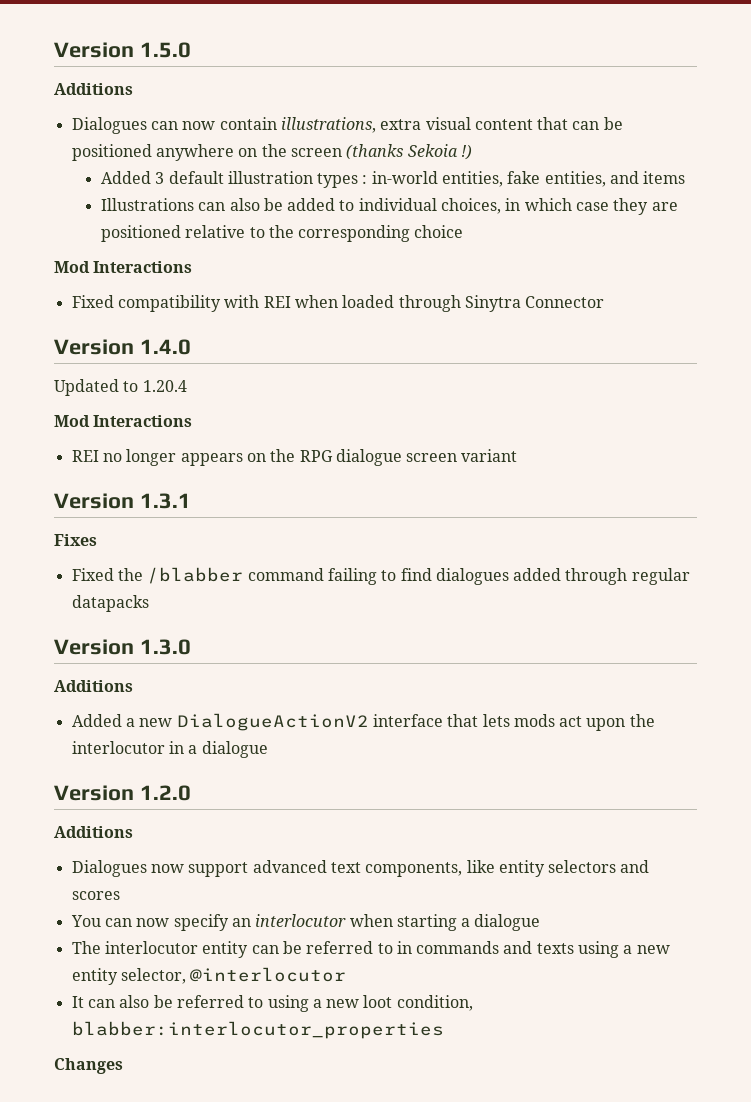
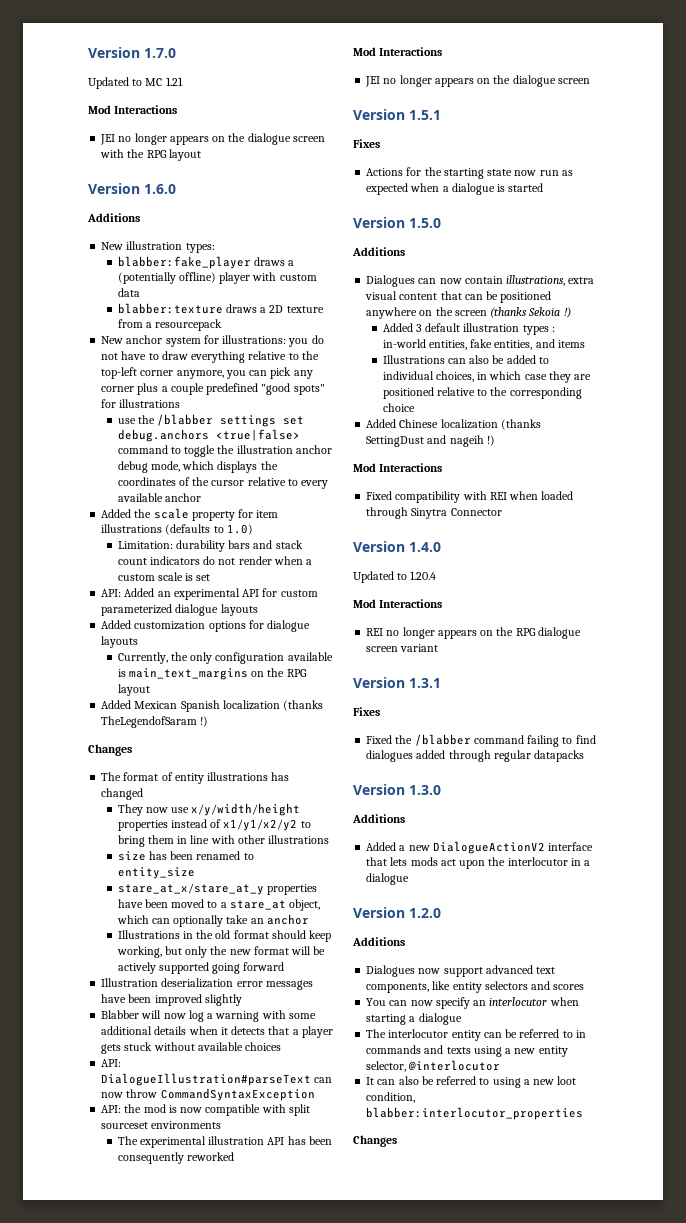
+ Version 1.7.0
+ Updated to MC 1.21
+ Mod Interactions
+ JEI no longer appears on the dialogue screen with the RPG layout
+ Version 1.6.0
+ Additions
+ New illustration types:
+ blabber:fake_player draws a (potentially offline) player with custom data
+ blabber:texture draws a 2D texture from a resourcepack
+ New anchor system for illustrations: you do not have to draw everything relative to the top-left corner anymore, you can pick any corner plus a couple predefined "good spots" for illustrations
+ use the /blabber settings set debug.anchors <true|false> command to toggle the illustration anchor debug mode, which displays the coordinates of the cursor relative to every available anchor
+ Added the scale property for item illustrations (defaults to 1.0)
+ Limitation: durability bars and stack count indicators do not render when a custom scale is set
+ API: Added an experimental API for custom parameterized dialogue layouts
+ Added customization options for dialogue layouts
+ Currently, the only configuration available is main_text_margins on the RPG layout
+ Added Mexican Spanish localization (thanks TheLegendofSaram !)
+ Changes
+ The format of entity illustrations has changed
+ They now use x/y/width/height properties instead of x1/y1/x2/y2 to bring them in line with other illustrations
+ size has been renamed to entity_size
+ stare_at_x/stare_at_y properties have been moved to a stare_at object, which can optionally take an anchor
+ Illustrations in the old format should keep working, but only the new format will be actively supported going forward
+ Illustration deserialization error messages have been improved slightly
+ Blabber will now log a warning with some additional details when it detects that a player gets stuck without available choices
+ API: DialogueIllustration#parseText can now throw CommandSyntaxException
+ API: the mod is now compatible with split sourceset environments
+ The experimental illustration API has been consequently reworked
+ Mod Interactions
+ JEI no longer appears on the dialogue screen
+ Version 1.5.1
+ Fixes
+ Actions for the starting state now run as expected when a dialogue is started
+ Added Chinese localization (thanks SettingDust and nageih !)

